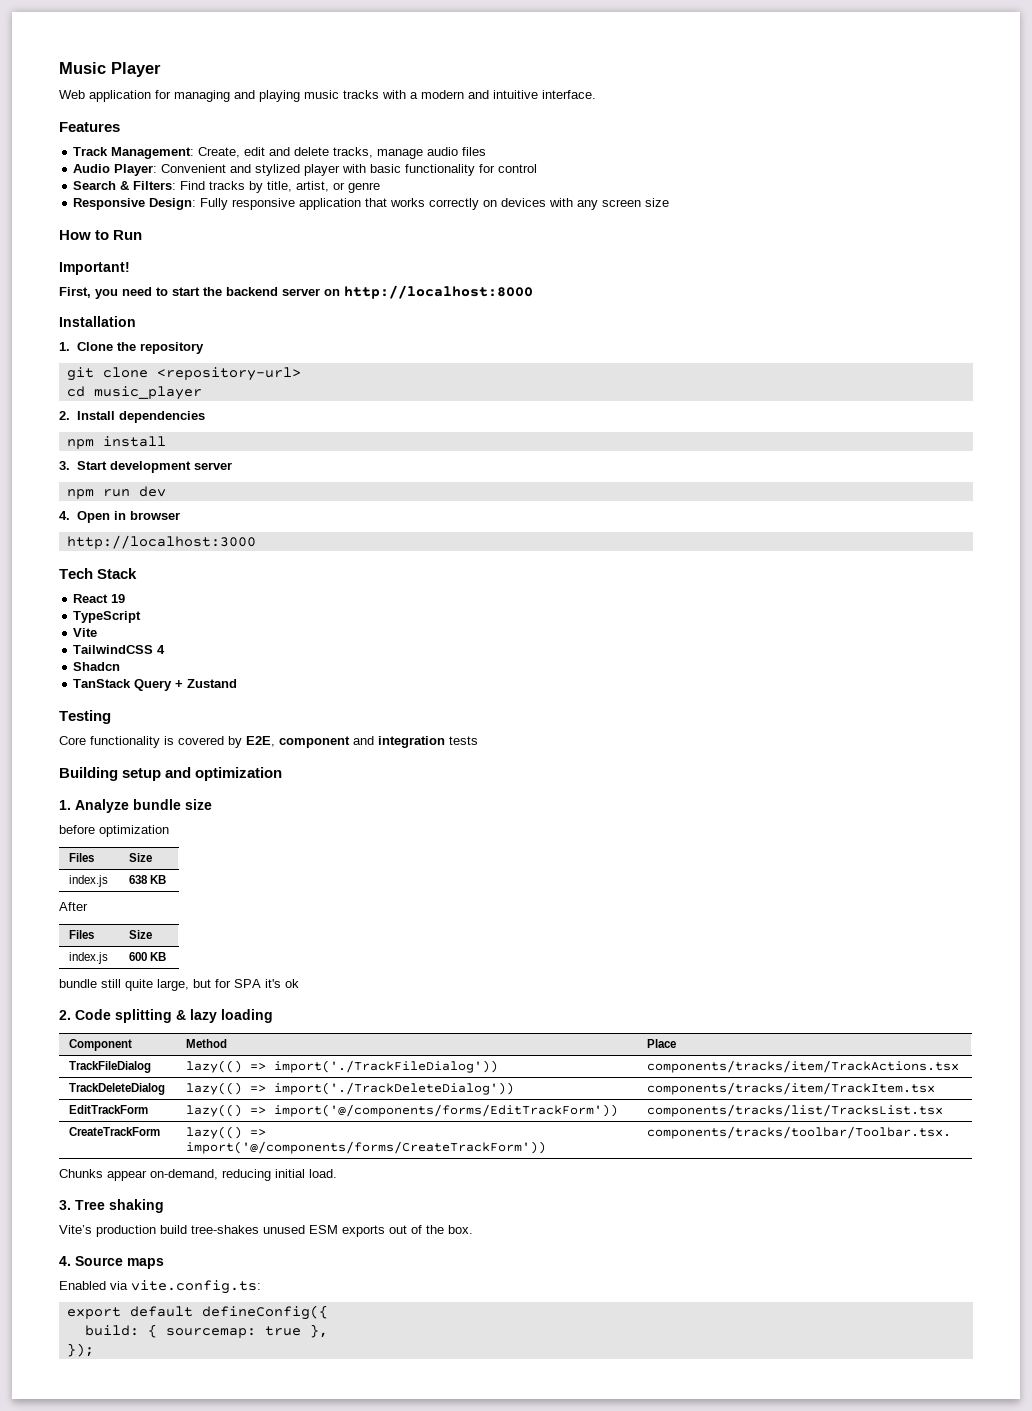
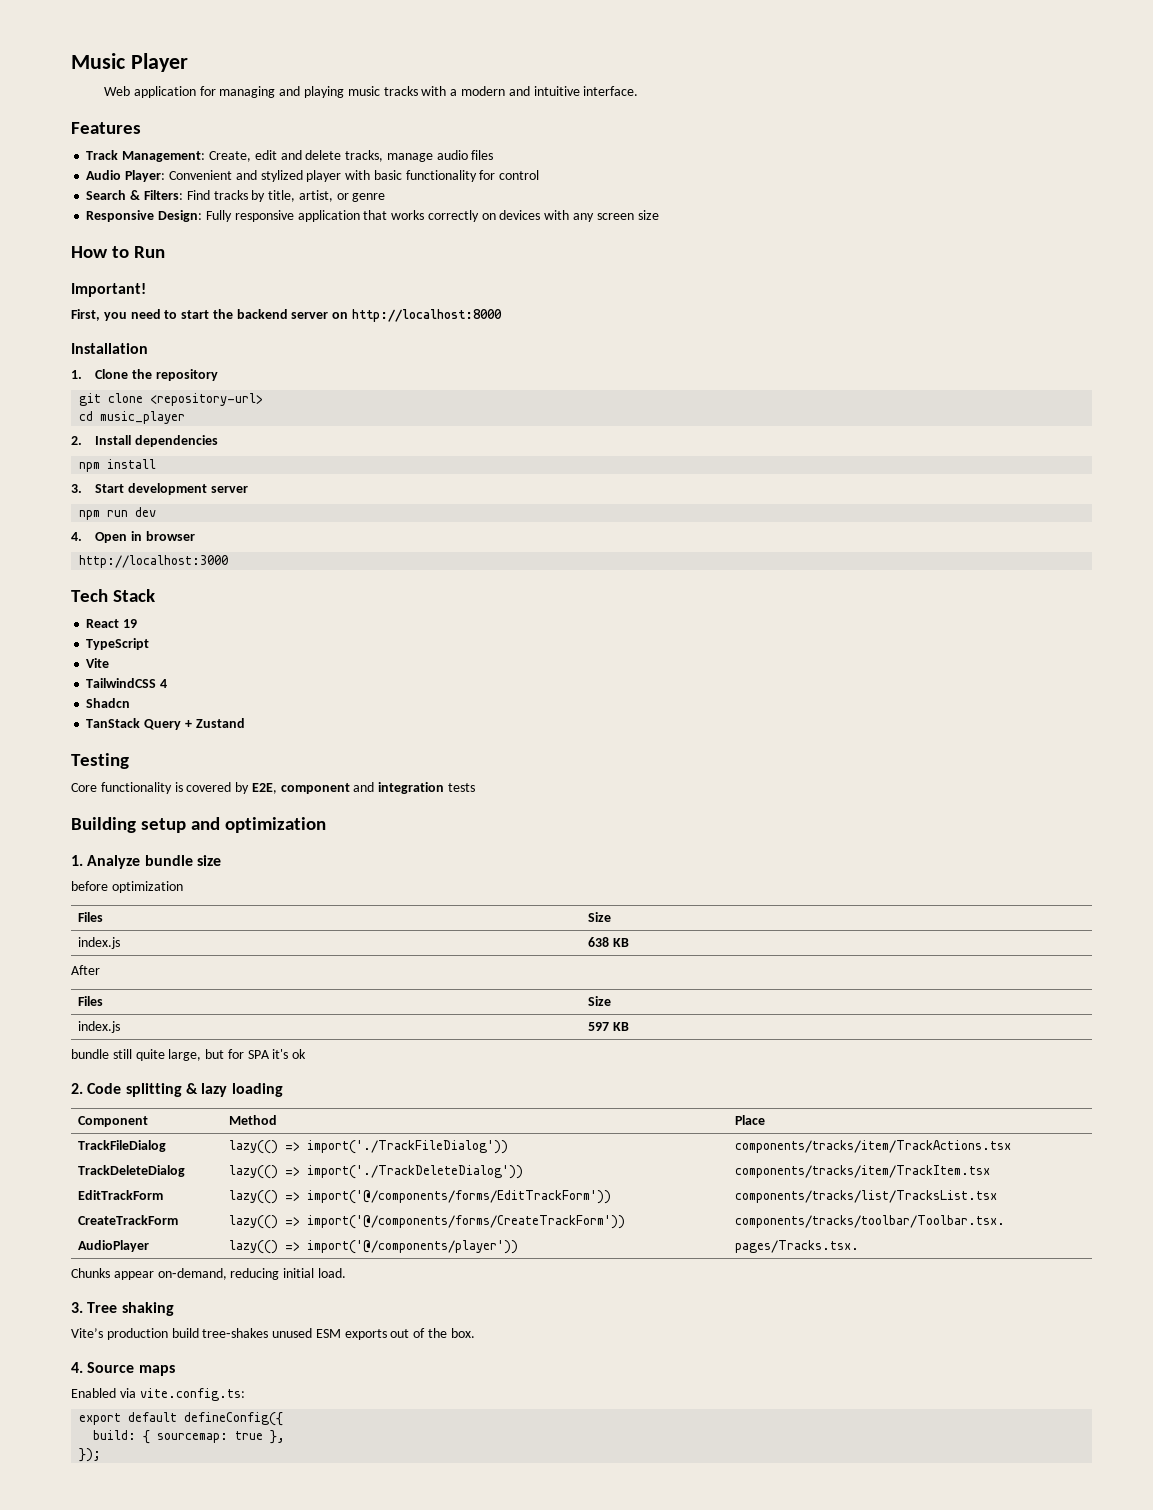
- index.js | 600 KB
+ index.js | 597 KB
+ AudioPlayer | lazy(() => import('@/components/player')) | pages/Tracks.tsx.

